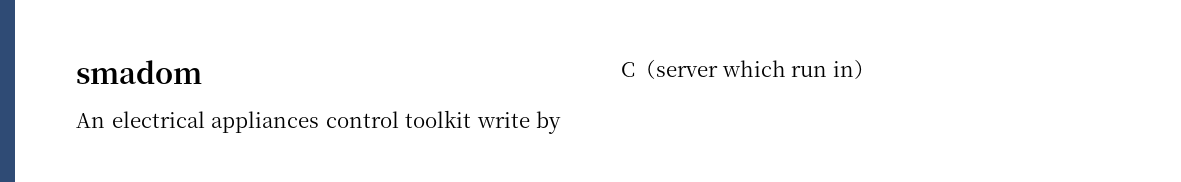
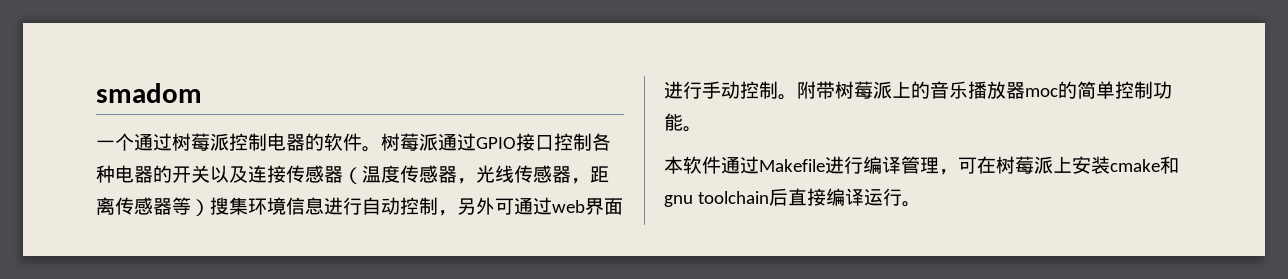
- An electrical appliances control toolkit write by C（server which run in）
+ 一个通过树莓派控制电器的软件。树莓派通过GPIO接口控制各种电器的开关以及连接传感器（温度传感器，光线传感器，距离传感器等）搜集环境信息进行自动控制，另外可通过web界面进行手动控制。附带树莓派上的音乐播放器moc的简单控制功能。
+ 本软件通过Makefile进行编译管理，可在树莓派上安装cmake和gnu toolchain后直接编译运行。

